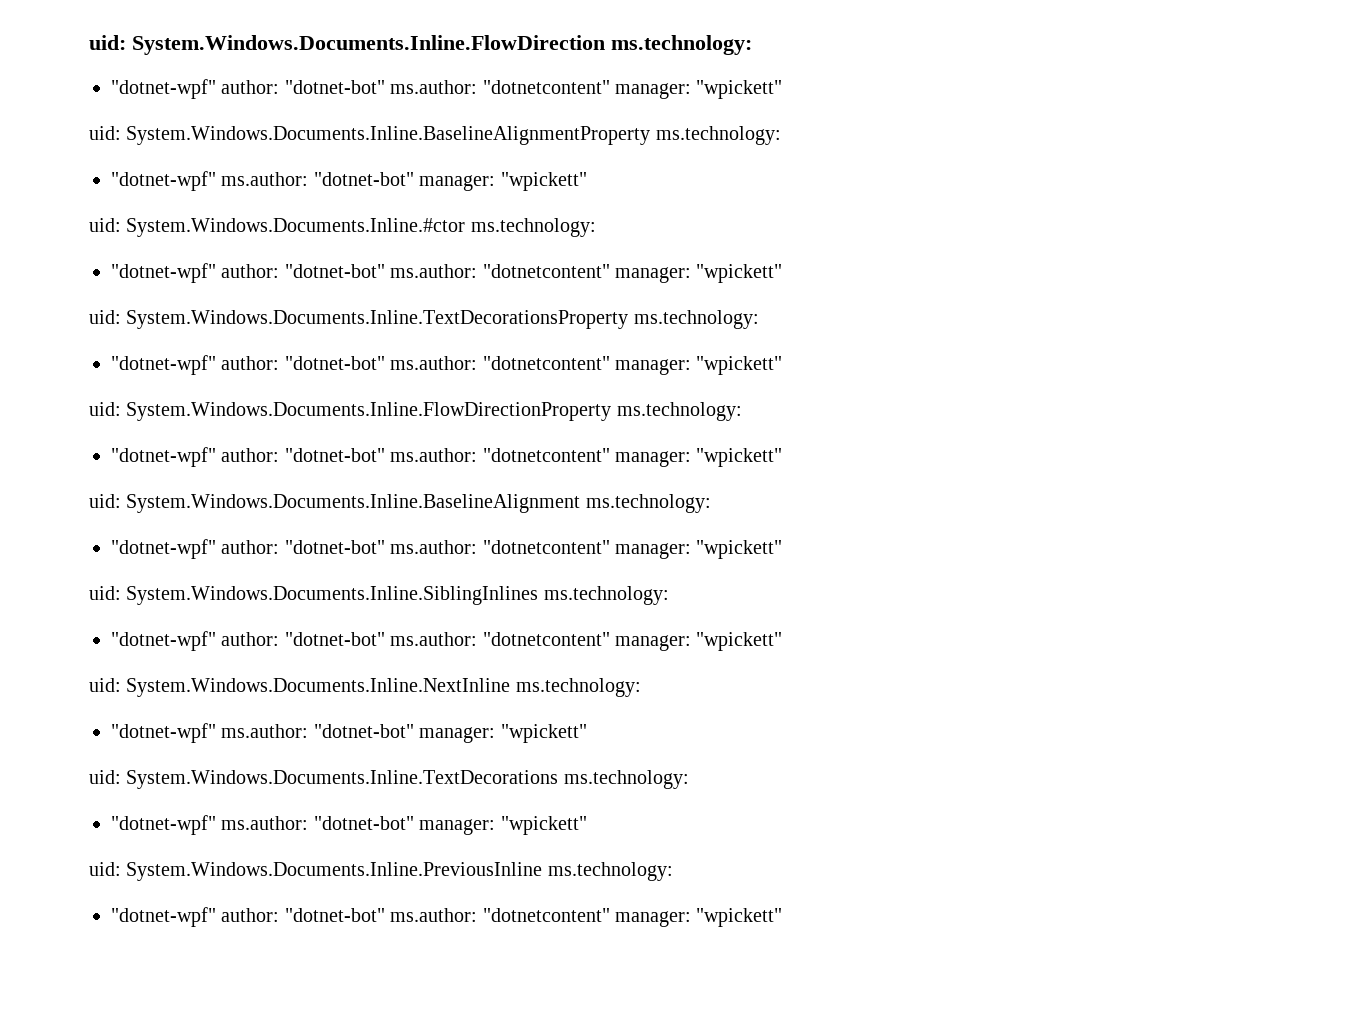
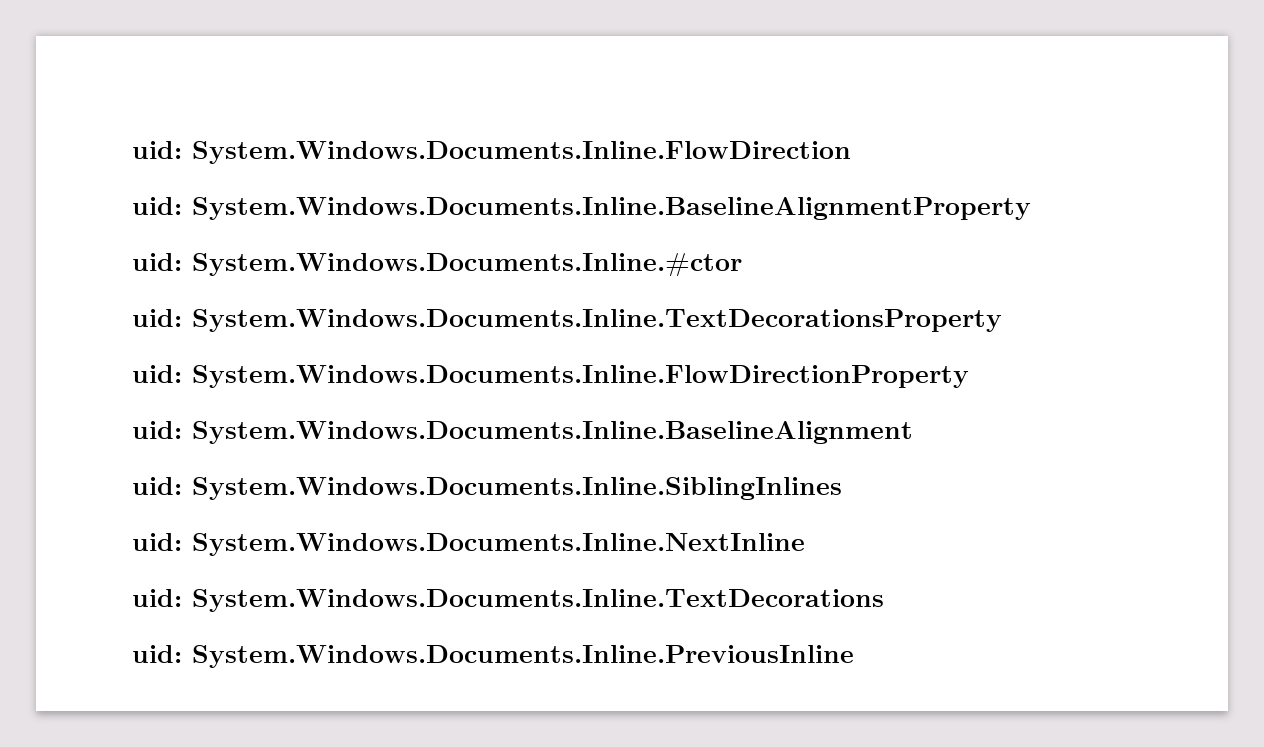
- uid: System.Windows.Documents.Inline.FlowDirection ms.technology:
- "dotnet-wpf" author: "dotnet-bot" ms.author: "dotnetcontent" manager: "wpickett"
- uid: System.Windows.Documents.Inline.BaselineAlignmentProperty ms.technology:
- "dotnet-wpf" ms.author: "dotnet-bot" manager: "wpickett"
- uid: System.Windows.Documents.Inline.#ctor ms.technology:
- "dotnet-wpf" author: "dotnet-bot" ms.author: "dotnetcontent" manager: "wpickett"
- uid: System.Windows.Documents.Inline.TextDecorationsProperty ms.technology:
- "dotnet-wpf" author: "dotnet-bot" ms.author: "dotnetcontent" manager: "wpickett"
- uid: System.Windows.Documents.Inline.FlowDirectionProperty ms.technology:
- "dotnet-wpf" author: "dotnet-bot" ms.author: "dotnetcontent" manager: "wpickett"
- uid: System.Windows.Documents.Inline.BaselineAlignment ms.technology:
- "dotnet-wpf" author: "dotnet-bot" ms.author: "dotnetcontent" manager: "wpickett"
- uid: System.Windows.Documents.Inline.SiblingInlines ms.technology:
- "dotnet-wpf" author: "dotnet-bot" ms.author: "dotnetcontent" manager: "wpickett"
- uid: System.Windows.Documents.Inline.NextInline ms.technology:
- "dotnet-wpf" ms.author: "dotnet-bot" manager: "wpickett"
- uid: System.Windows.Documents.Inline.TextDecorations ms.technology:
- "dotnet-wpf" ms.author: "dotnet-bot" manager: "wpickett"
- uid: System.Windows.Documents.Inline.PreviousInline ms.technology:
- "dotnet-wpf" author: "dotnet-bot" ms.author: "dotnetcontent" manager: "wpickett"
+ uid: System.Windows.Documents.Inline.FlowDirection
+ uid: System.Windows.Documents.Inline.BaselineAlignmentProperty
+ uid: System.Windows.Documents.Inline.#ctor
+ uid: System.Windows.Documents.Inline.TextDecorationsProperty
+ uid: System.Windows.Documents.Inline.FlowDirectionProperty
+ uid: System.Windows.Documents.Inline.BaselineAlignment
+ uid: System.Windows.Documents.Inline.SiblingInlines
+ uid: System.Windows.Documents.Inline.NextInline
+ uid: System.Windows.Documents.Inline.TextDecorations
+ uid: System.Windows.Documents.Inline.PreviousInline

